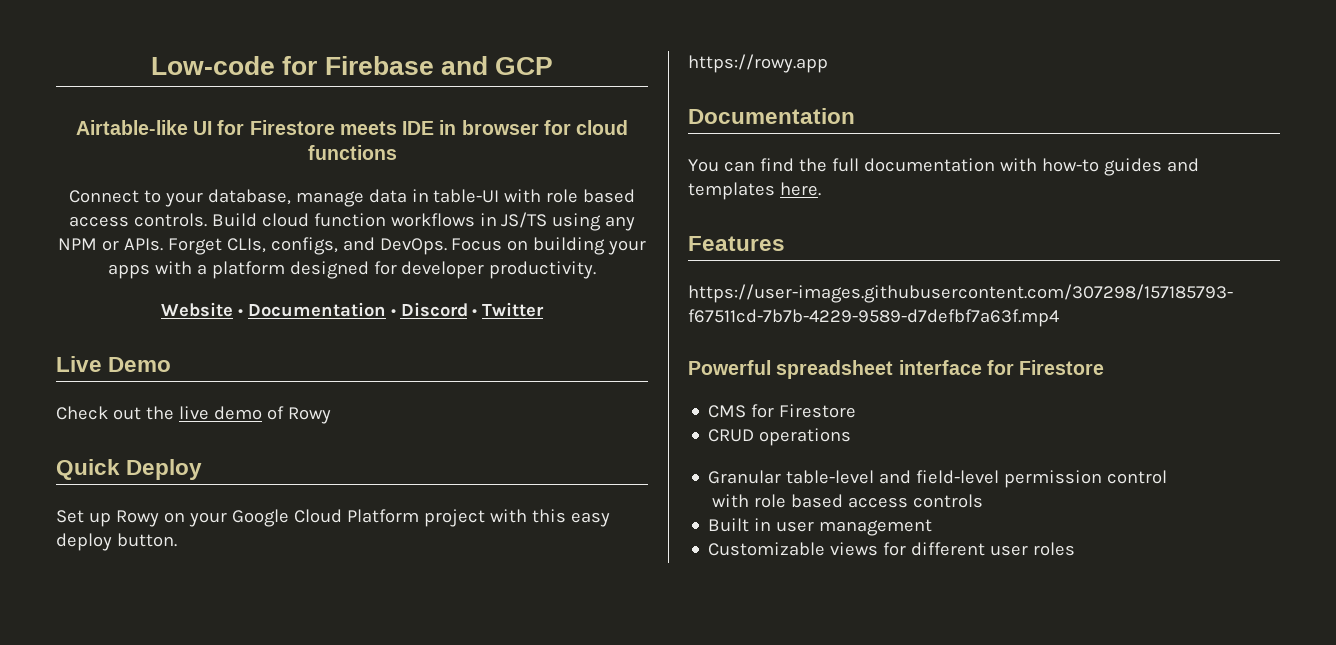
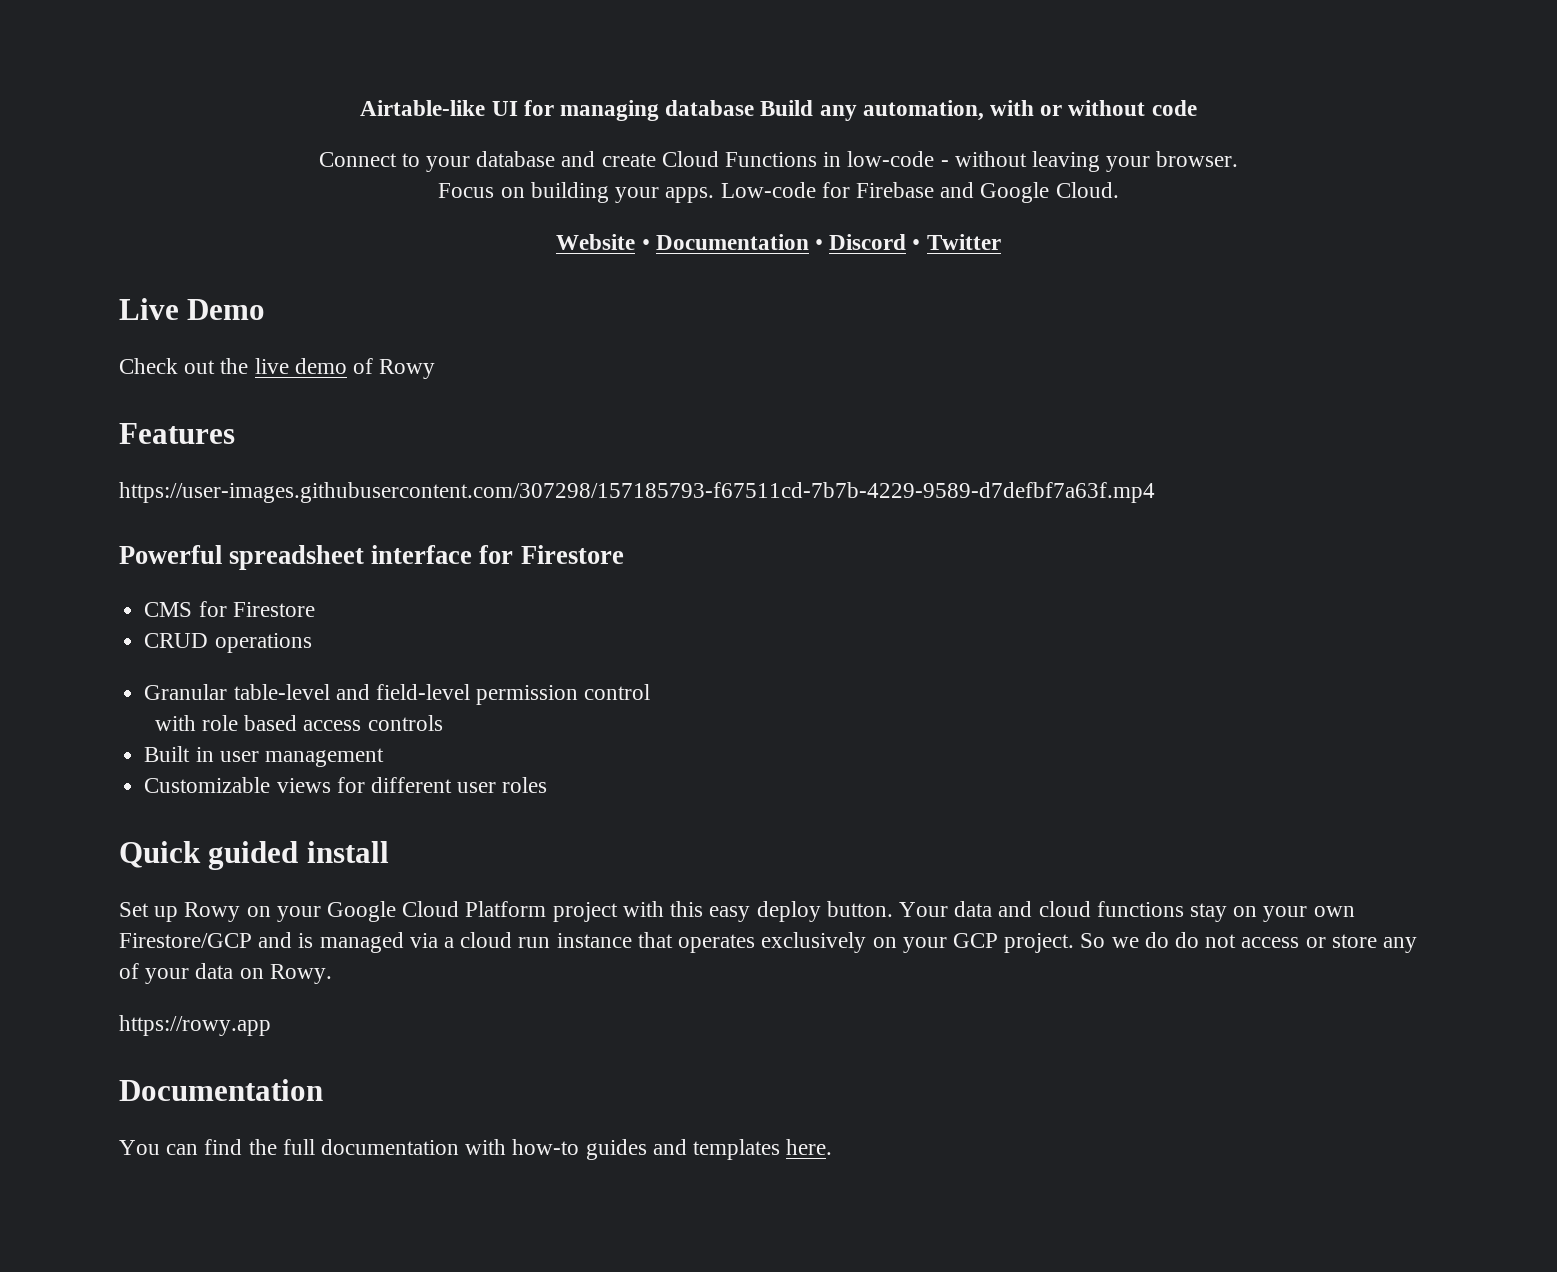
- Low-code for Firebase and GCP
- Airtable-like UI for Firestore meets IDE in browser for cloud functions
- Connect to your database, manage data in table-UI with role based access controls. Build cloud function workflows in JS/TS using any NPM or APIs. Forget CLIs, configs, and DevOps. Focus on building your apps with a platform designed for developer productivity.
+ Airtable-like UI for managing database Build any automation, with or without code
+ Connect to your database and create Cloud Functions in low-code - without leaving your browser.
+ Focus on building your apps. Low-code for Firebase and Google Cloud.
- Quick Deploy
- Set up Rowy on your Google Cloud Platform project with this easy deploy button.
- https://rowy.app
- Documentation
- You can find the full documentation with how-to guides and templates here.
+ Quick guided install
+ Set up Rowy on your Google Cloud Platform project with this easy deploy button. Your data and cloud functions stay on your own Firestore/GCP and is managed via a cloud run instance that operates exclusively on your GCP project. So we do do not access or store any of your data on Rowy.
+ https://rowy.app
+ Documentation
+ You can find the full documentation with how-to guides and templates here.

